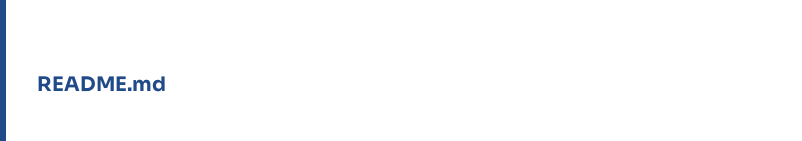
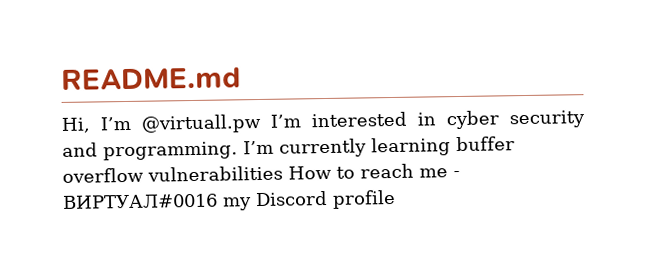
+ Hi, I’m @virtuall.pw I’m interested in cyber security and programming. I’m currently learning buffer overflow vulnerabilities How to reach me - ВИРТУАЛ#0016 my Discord profile

